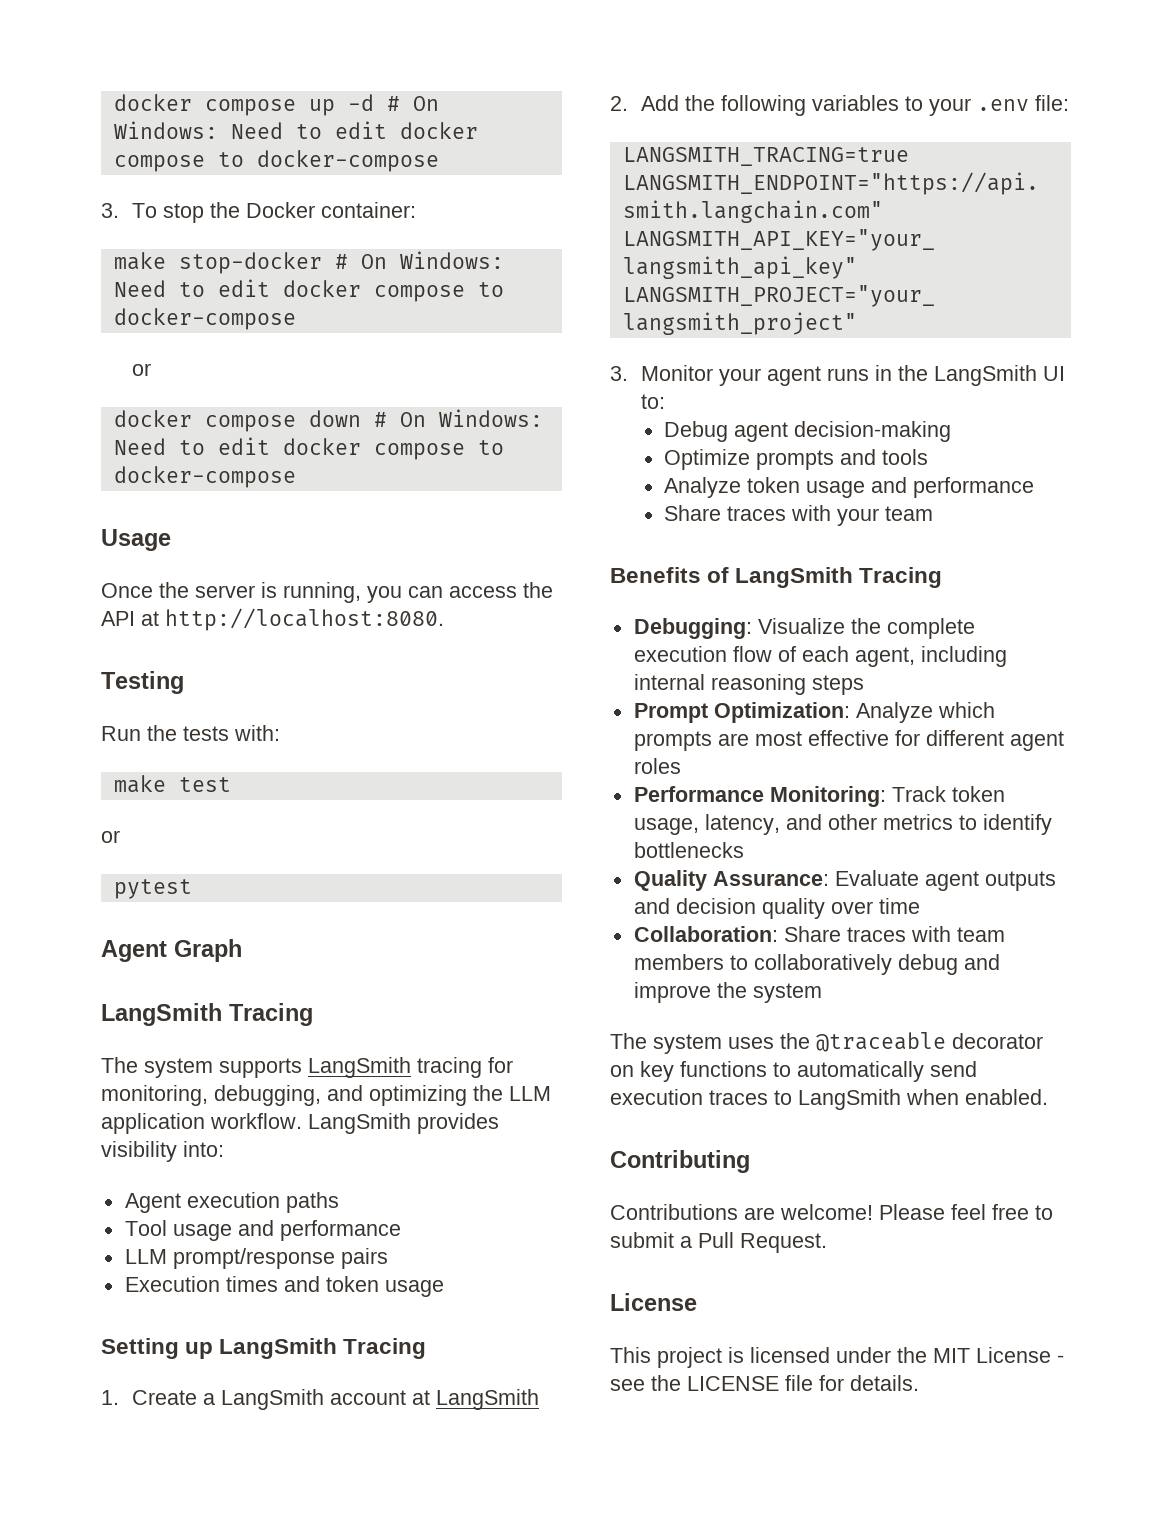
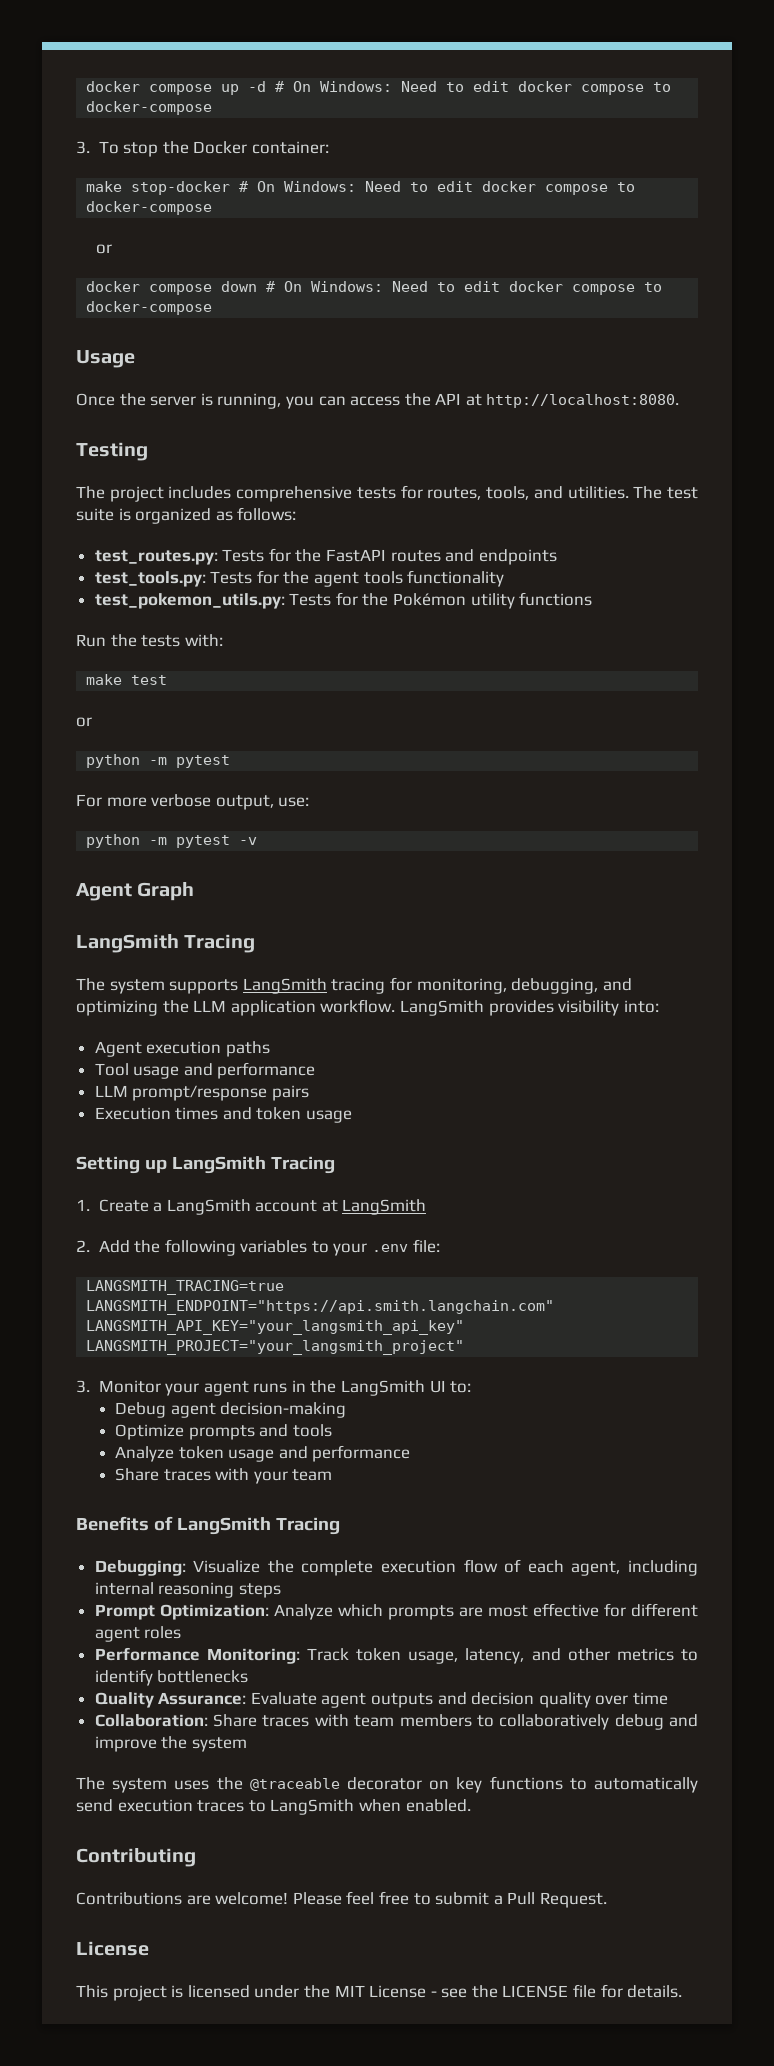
+ The project includes comprehensive tests for routes, tools, and utilities. The test suite is organized as follows:
+ test_routes.py: Tests for the FastAPI routes and endpoints
+ test_tools.py: Tests for the agent tools functionality
+ test_pokemon_utils.py: Tests for the Pokémon utility functions
  make test
  or
- pytest
+ python -m pytest
+ For more verbose output, use:
+ python -m pytest -v

